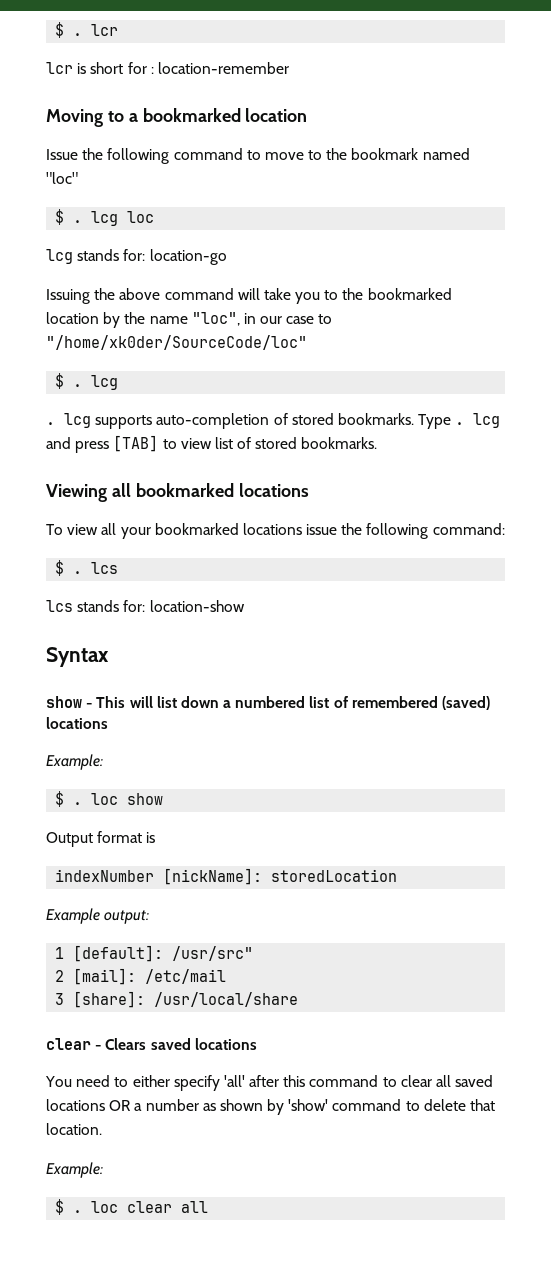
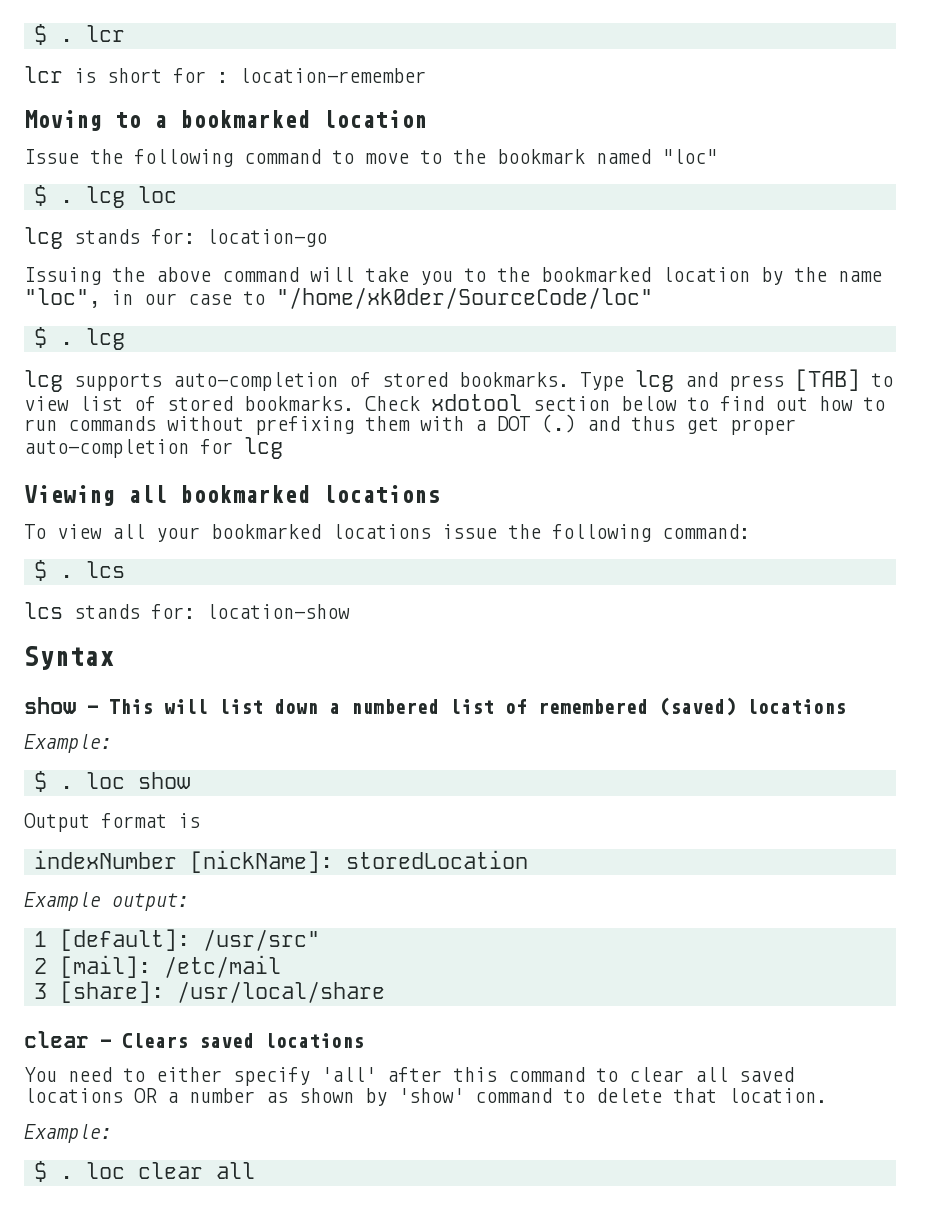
- . lcg supports auto-completion of stored bookmarks.
+ lcg supports auto-completion of stored bookmarks.
- Type . lcg and press [TAB] to view list of stored bookmarks.
+ Type lcg and press [TAB] to view list of stored bookmarks. Check xdotool section below to find out how to run commands without prefixing them with a DOT (.) and thus get proper auto-completion for lcg

